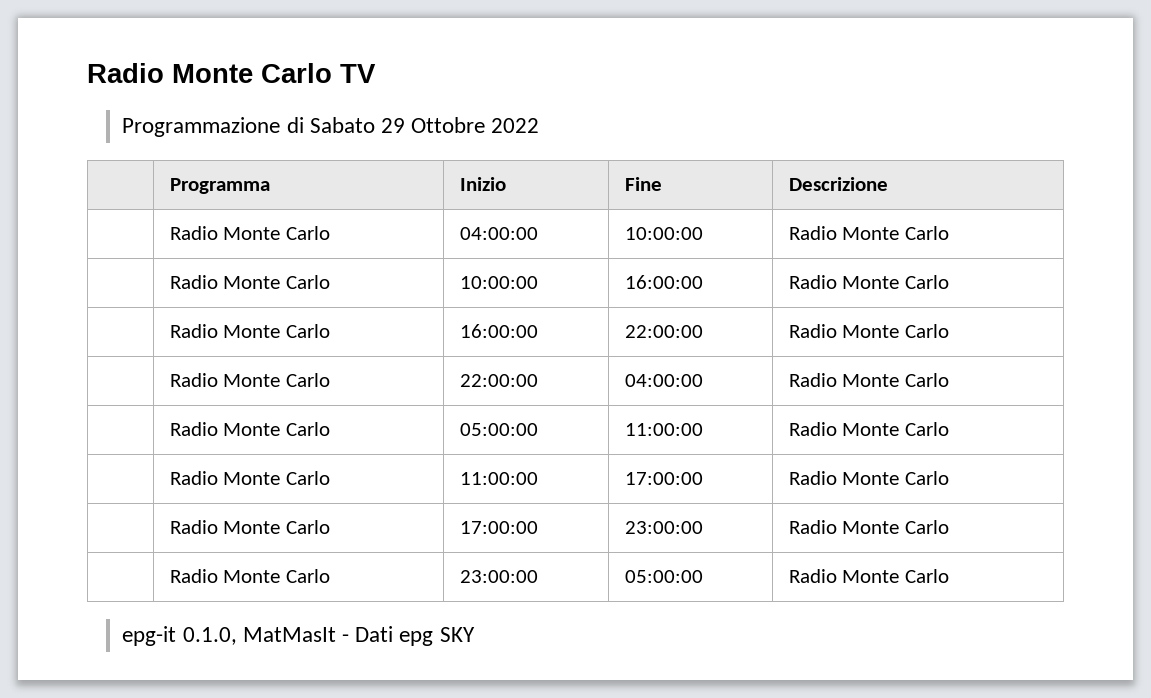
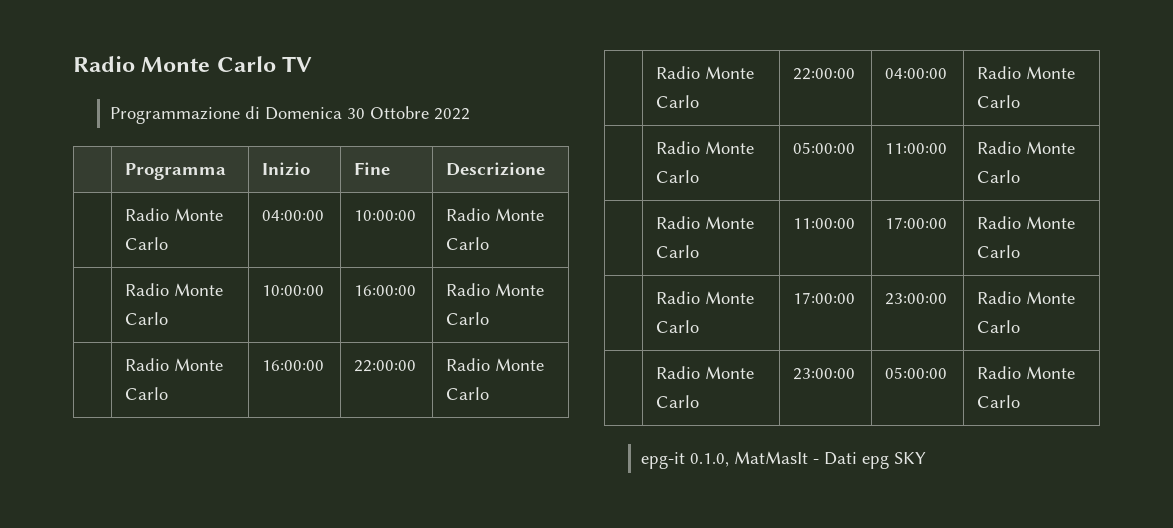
- Programmazione di Sabato 29 Ottobre 2022
+ Programmazione di Domenica 30 Ottobre 2022

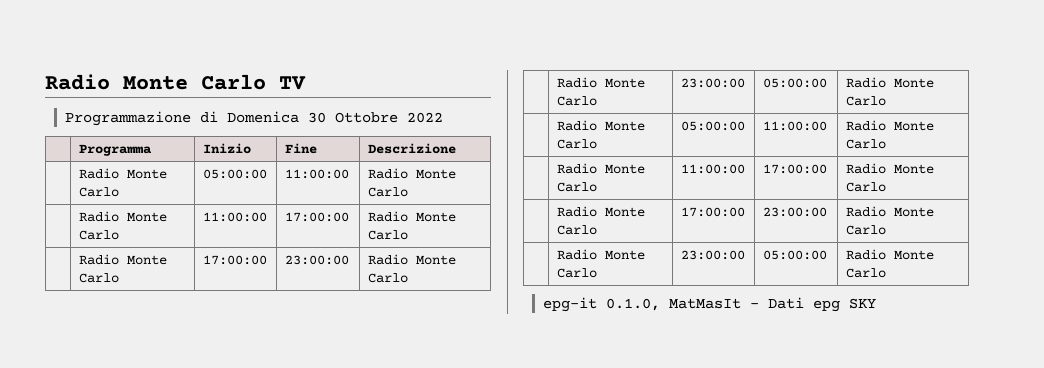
  | Programma | Inizio | Fine | Descrizione
- | Radio Monte Carlo | 04:00:00 | 10:00:00 | Radio Monte Carlo
- | Radio Monte Carlo | 10:00:00 | 16:00:00 | Radio Monte Carlo
- | Radio Monte Carlo | 16:00:00 | 22:00:00 | Radio Monte Carlo
- | Radio Monte Carlo | 22:00:00 | 04:00:00 | Radio Monte Carlo
+ | Radio Monte Carlo | 05:00:00 | 11:00:00 | Radio Monte Carlo
+ | Radio Monte Carlo | 11:00:00 | 17:00:00 | Radio Monte Carlo
+ | Radio Monte Carlo | 17:00:00 | 23:00:00 | Radio Monte Carlo
+ | Radio Monte Carlo | 23:00:00 | 05:00:00 | Radio Monte Carlo

